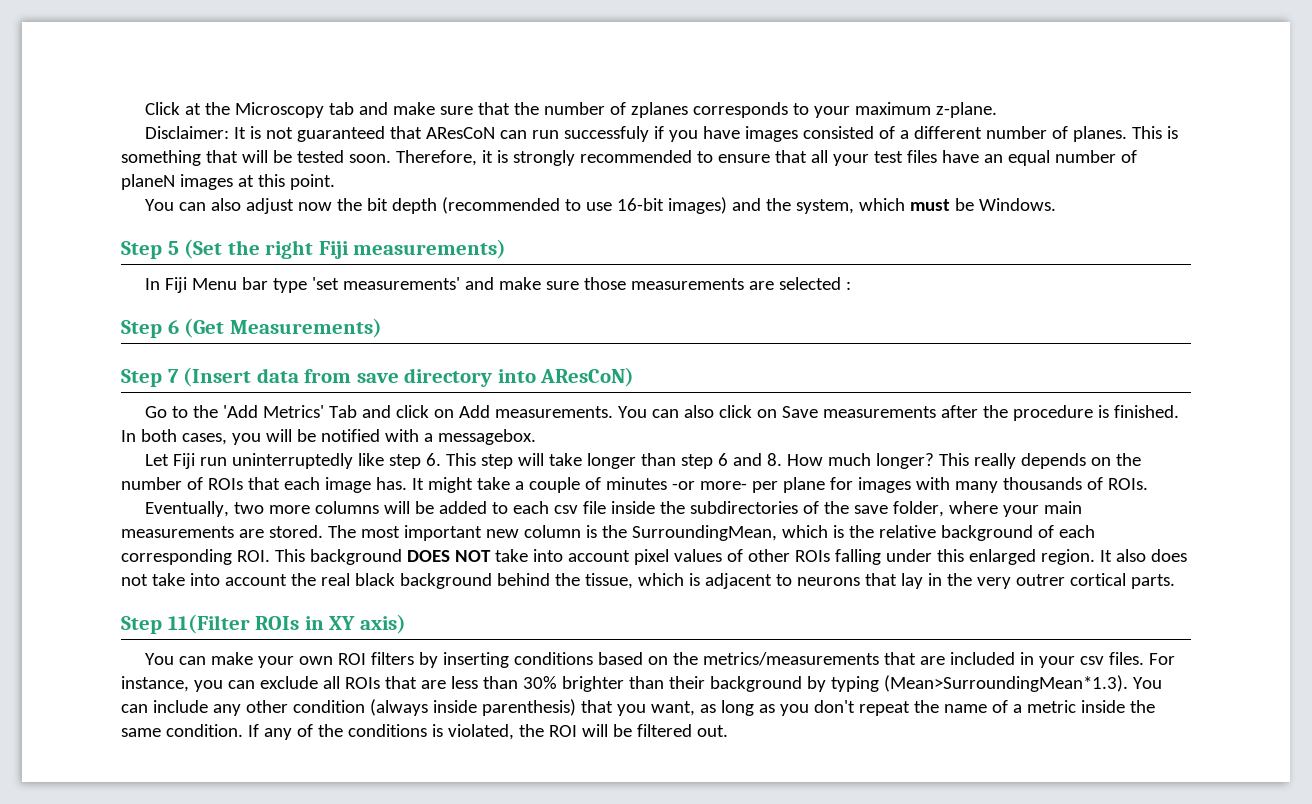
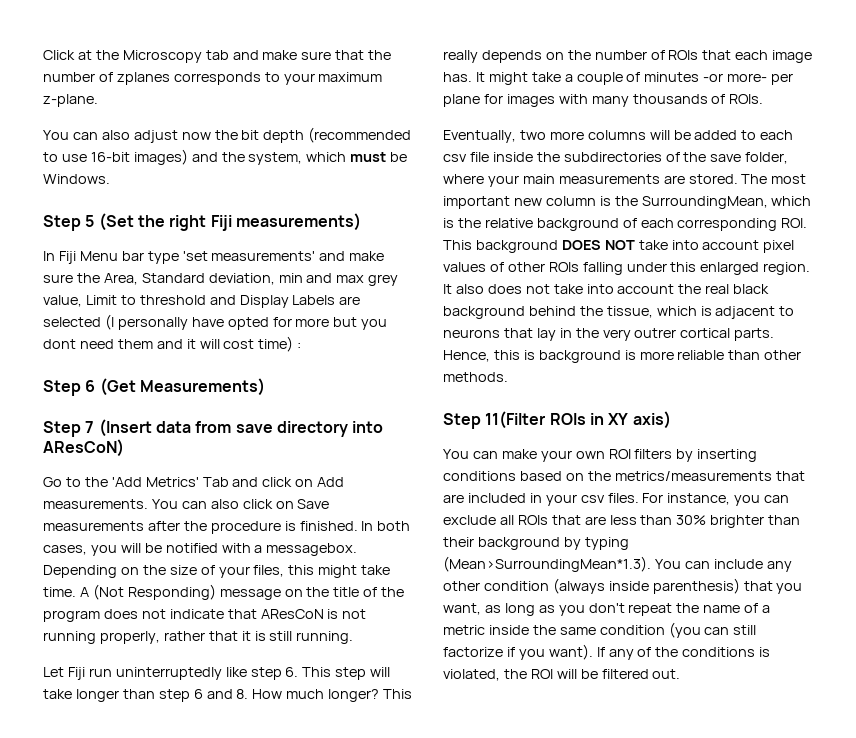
- Disclaimer: It is not guaranteed that AResCoN can run successfuly if you have images consisted of a different number of planes. This is something that will be tested soon. Therefore, it is strongly recommended to ensure that all your test files have an equal number of planeN images at this point.
- In Fiji Menu bar type 'set measurements' and make sure those measurements are selected :
+ In Fiji Menu bar type 'set measurements' and make sure the Area, Standard deviation, min and max grey value, Limit to threshold and Display Labels are selected (I personally have opted for more but you dont need them and it will cost time) :
+ Depending on the size of your files, this might take time. A (Not Responding) message on the title of the program does not indicate that AResCoN is not running properly, rather that it is still running.
+ Hence, this is background is more reliable than other methods.
- For instance, you can exclude all ROIs that are less than 30% brighter than their background by typing (Mean>SurroundingMean*1.3). You can include any other condition (always inside parenthesis) that you want, as long as you don't repeat the name of a metric inside the same condition.
+ For instance, you can exclude all ROIs that are less than 30% brighter than their background by typing (Mean>SurroundingMean*1.3). You can include any other condition (always inside parenthesis) that you want, as long as you don't repeat the name of a metric inside the same condition (you can still factorize if you want).

